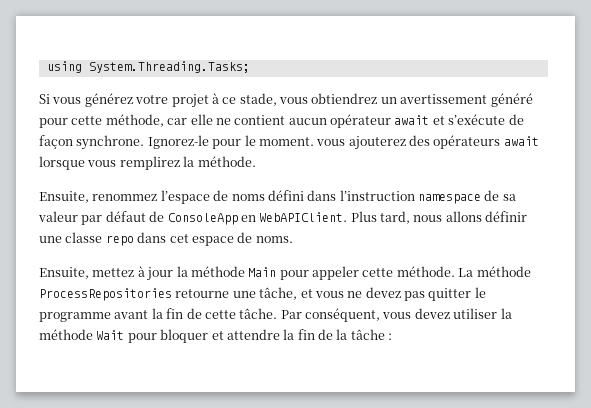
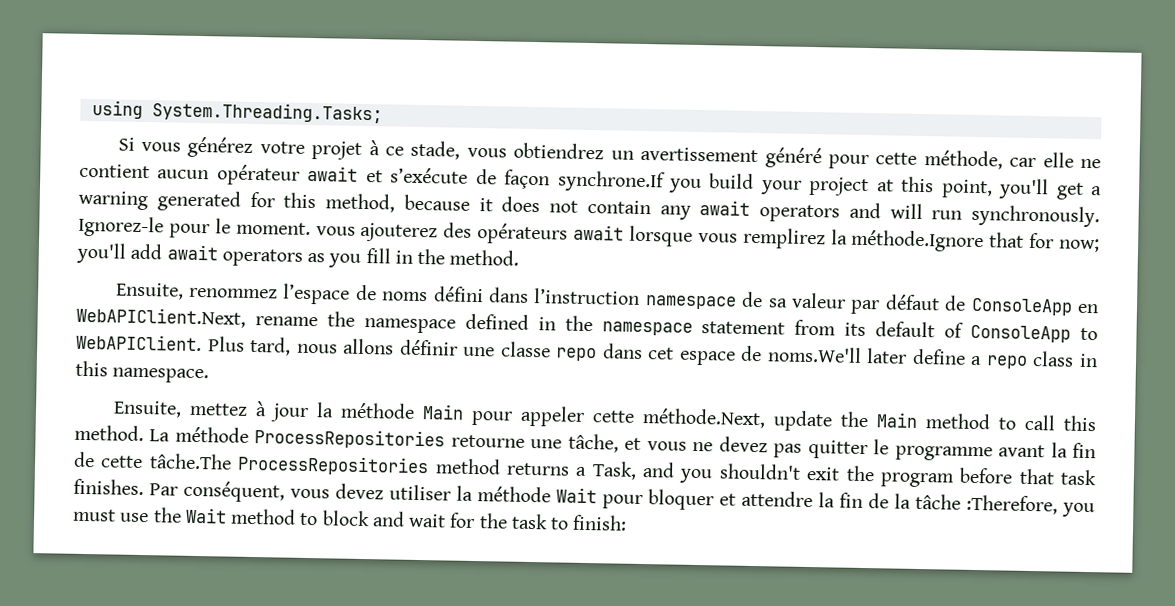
- Si vous générez votre projet à ce stade, vous obtiendrez un avertissement généré pour cette méthode, car elle ne contient aucun opérateur await et s’exécute de façon synchrone.
+ Si vous générez votre projet à ce stade, vous obtiendrez un avertissement généré pour cette méthode, car elle ne contient aucun opérateur await et s’exécute de façon synchrone.If you build your project at this point, you'll get a warning generated for this method, because it does not contain any await operators and will run synchronously.
- Ignorez-le pour le moment. vous ajouterez des opérateurs await lorsque vous remplirez la méthode.
+ Ignorez-le pour le moment. vous ajouterez des opérateurs await lorsque vous remplirez la méthode.Ignore that for now; you'll add await operators as you fill in the method.
- Ensuite, renommez l’espace de noms défini dans l’instruction namespace de sa valeur par défaut de ConsoleApp en WebAPIClient.
+ Ensuite, renommez l’espace de noms défini dans l’instruction namespace de sa valeur par défaut de ConsoleApp en WebAPIClient.Next, rename the namespace defined in the namespace statement from its default of ConsoleApp to WebAPIClient.
- Plus tard, nous allons définir une classe repo dans cet espace de noms.
+ Plus tard, nous allons définir une classe repo dans cet espace de noms.We'll later define a repo class in this namespace.
- Ensuite, mettez à jour la méthode Main pour appeler cette méthode.
+ Ensuite, mettez à jour la méthode Main pour appeler cette méthode.Next, update the Main method to call this method.
- La méthode ProcessRepositories retourne une tâche, et vous ne devez pas quitter le programme avant la fin de cette tâche.
+ La méthode ProcessRepositories retourne une tâche, et vous ne devez pas quitter le programme avant la fin de cette tâche.The ProcessRepositories method returns a Task, and you shouldn't exit the program before that task finishes.
- Par conséquent, vous devez utiliser la méthode Wait pour bloquer et attendre la fin de la tâche :
+ Par conséquent, vous devez utiliser la méthode Wait pour bloquer et attendre la fin de la tâche :Therefore, you must use the Wait method to block and wait for the task to finish:

